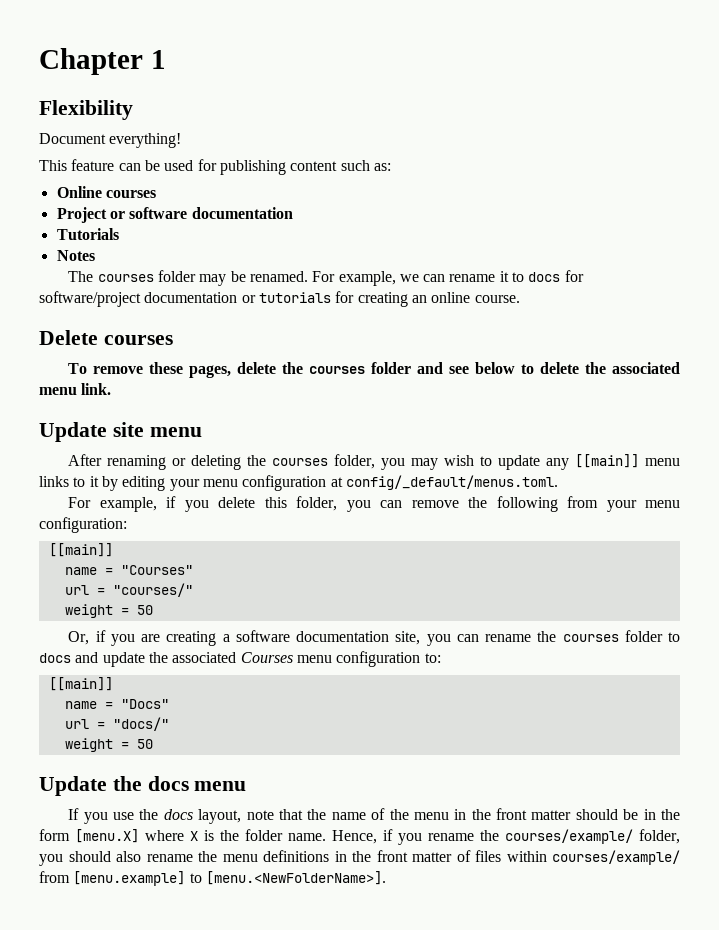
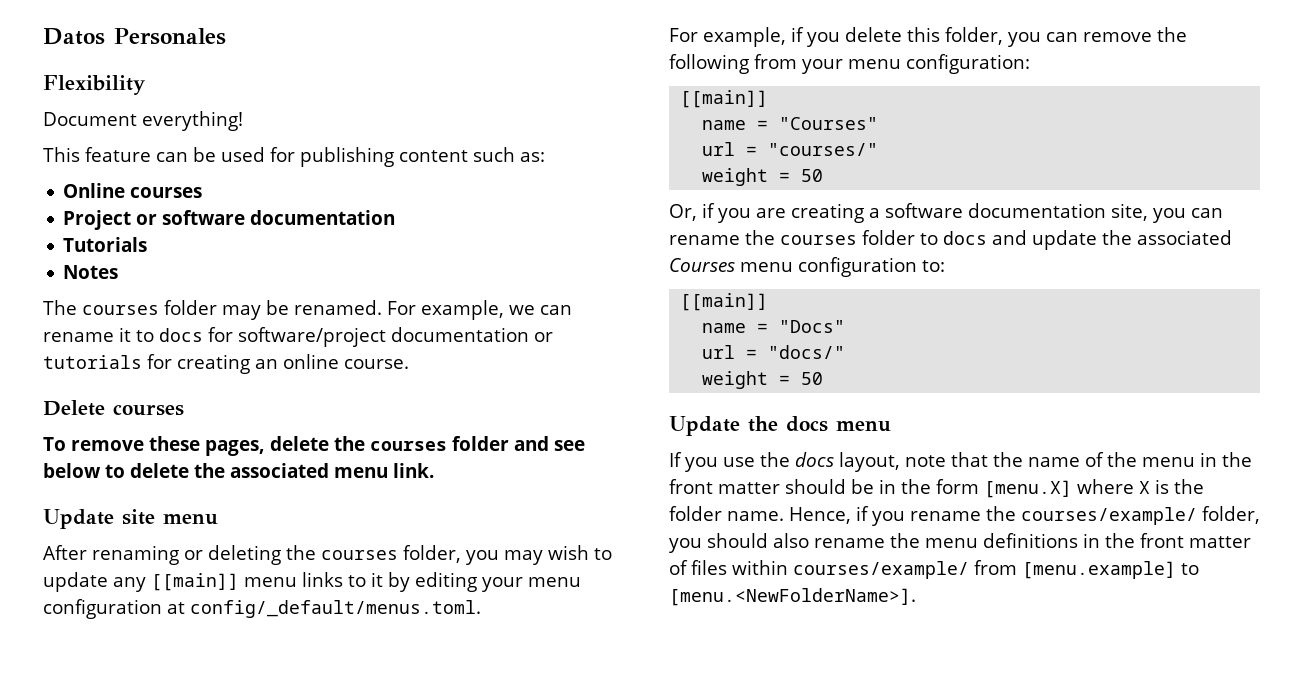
- Chapter 1
+ Datos Personales

